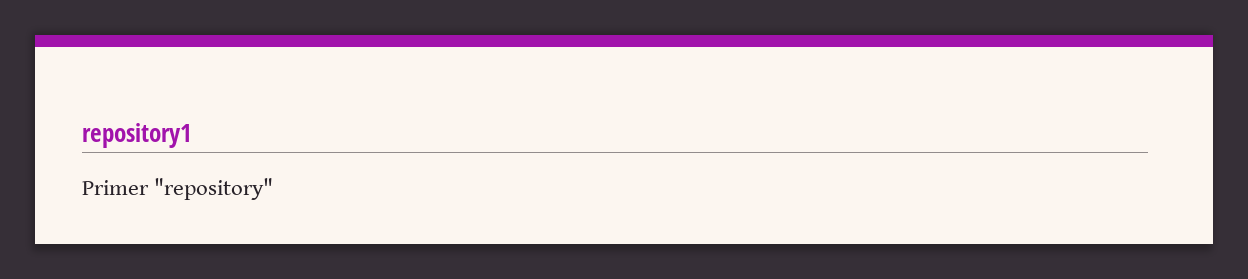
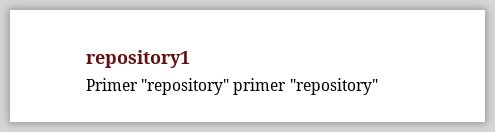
- Primer "repository"
+ Primer "repository" primer "repository"

